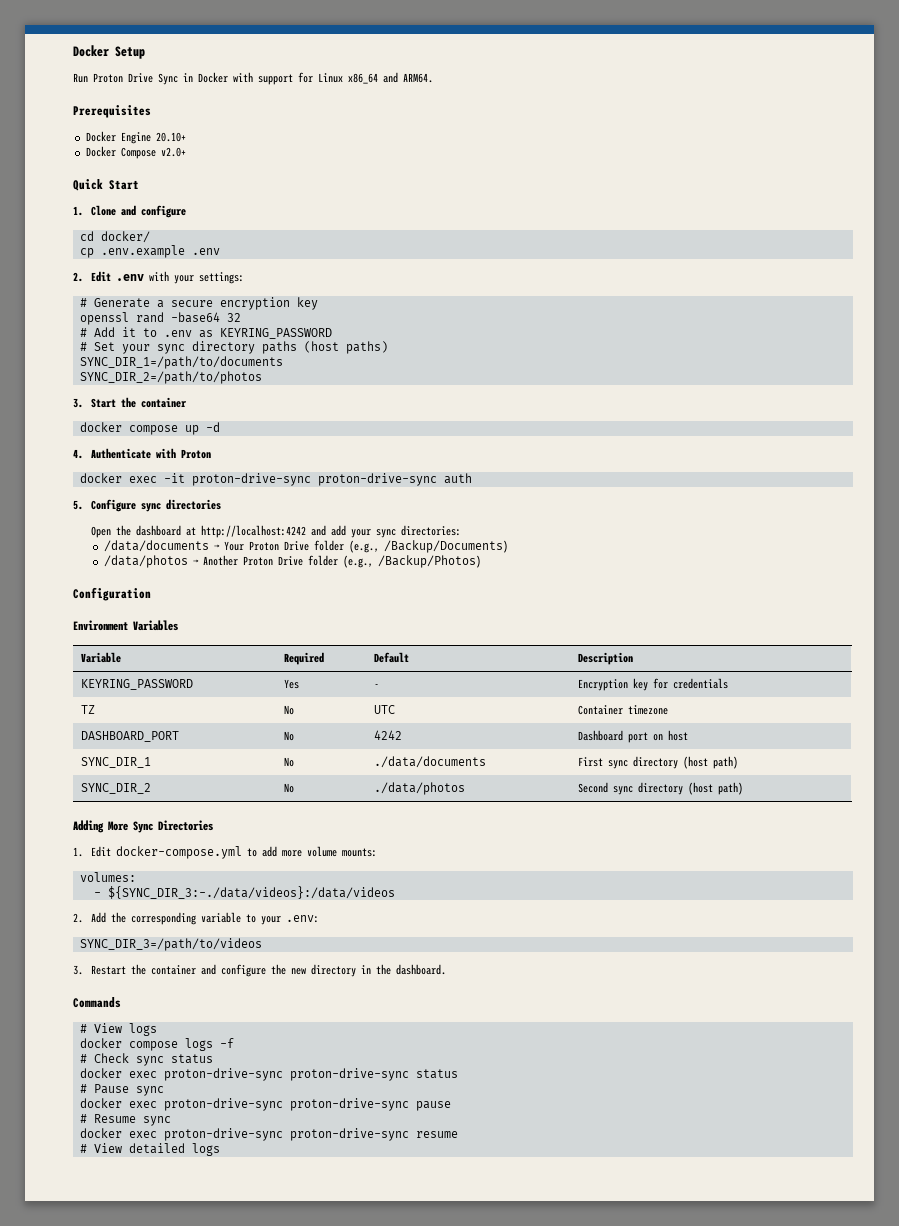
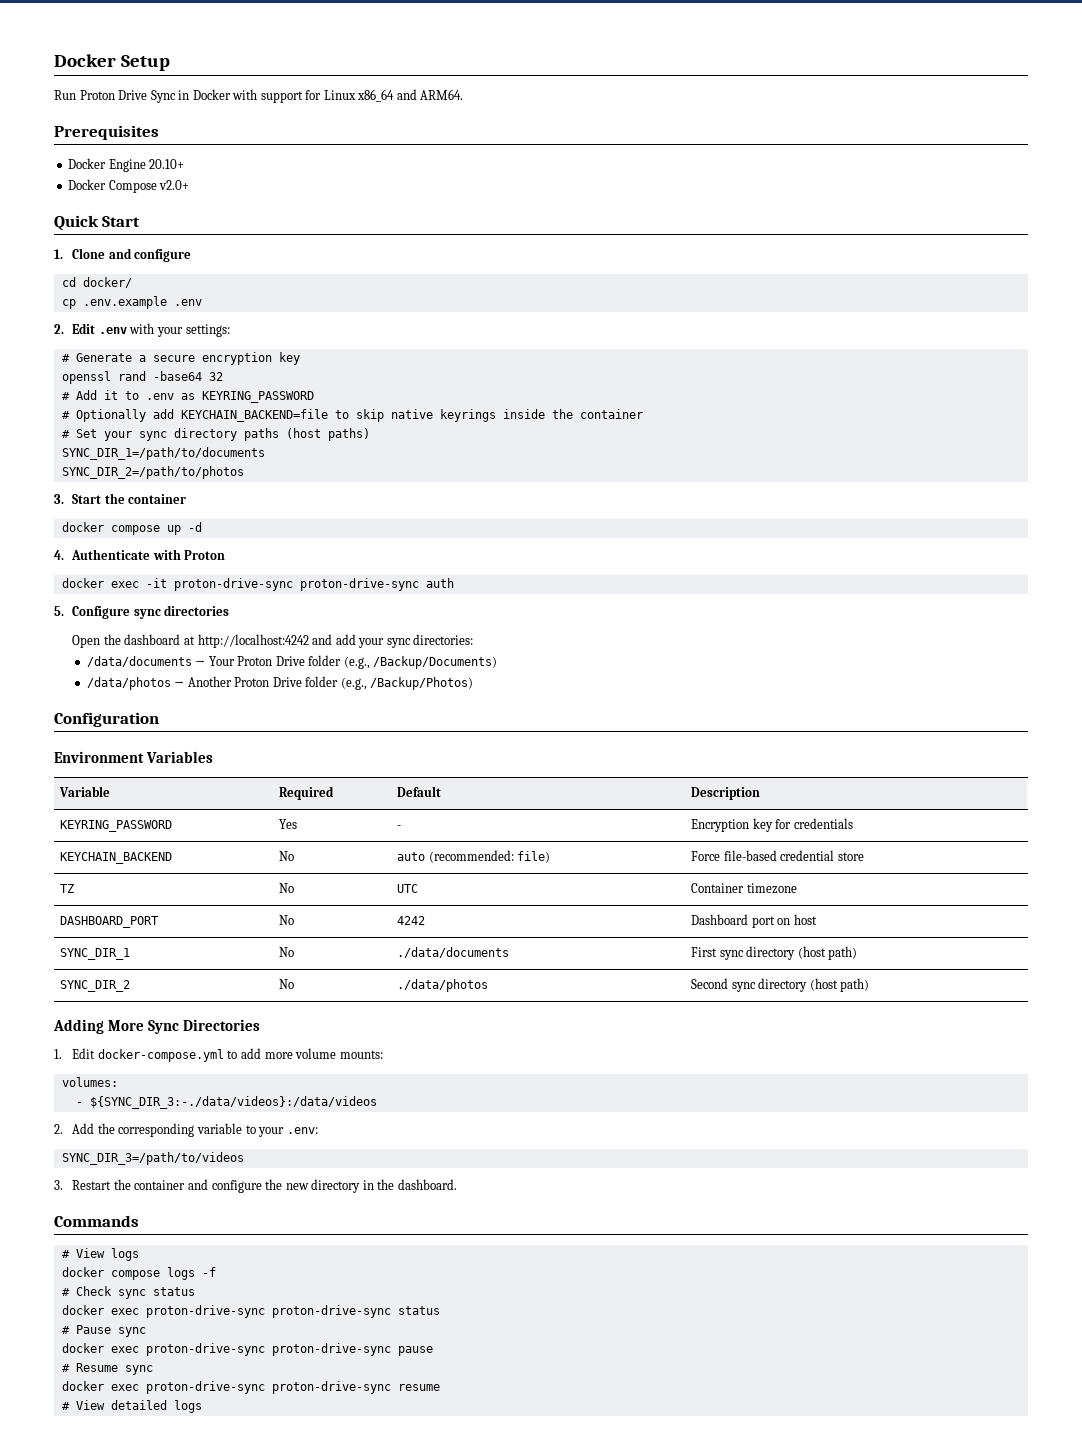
+ # Optionally add KEYCHAIN_BACKEND=file to skip native keyrings inside the container
+ KEYCHAIN_BACKEND | No | auto (recommended: file) | Force file-based credential store

